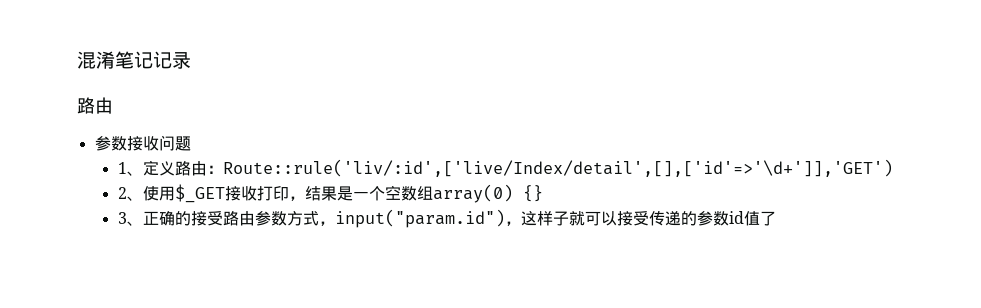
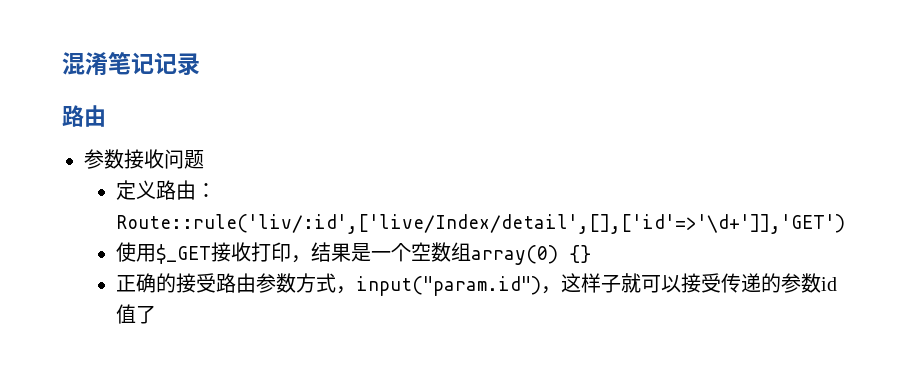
- 1、定义路由：Route::rule('liv/:id',['live/Index/detail',[],['id'=>'\d+']],'GET')
+ 定义路由：Route::rule('liv/:id',['live/Index/detail',[],['id'=>'\d+']],'GET')
- 2、使用$_GET接收打印，结果是一个空数组array(0) {}
+ 使用$_GET接收打印，结果是一个空数组array(0) {}
- 3、正确的接受路由参数方式，input("param.id")，这样子就可以接受传递的参数id值了
+ 正确的接受路由参数方式，input("param.id")，这样子就可以接受传递的参数id值了

